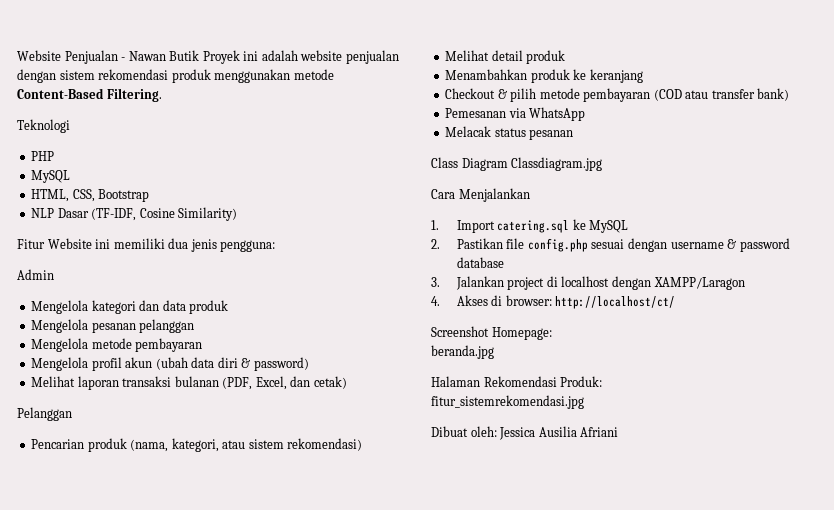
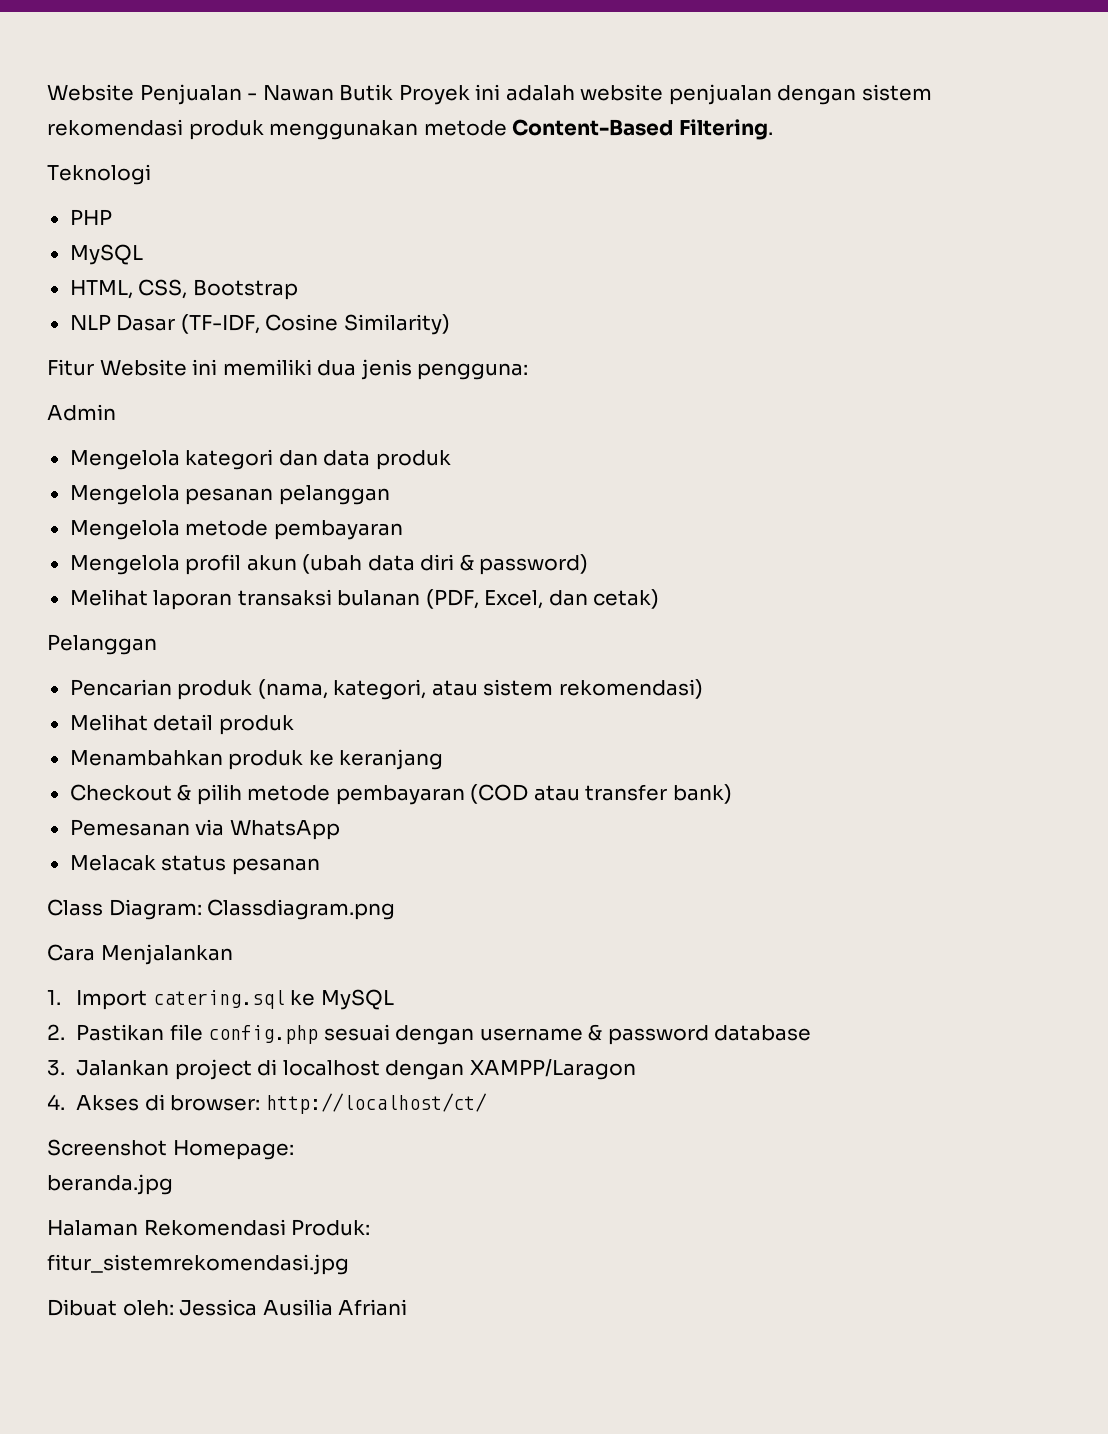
- Class Diagram Classdiagram.jpg
+ Class Diagram: Classdiagram.png

